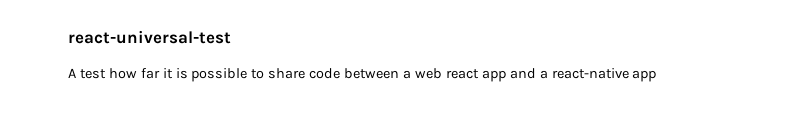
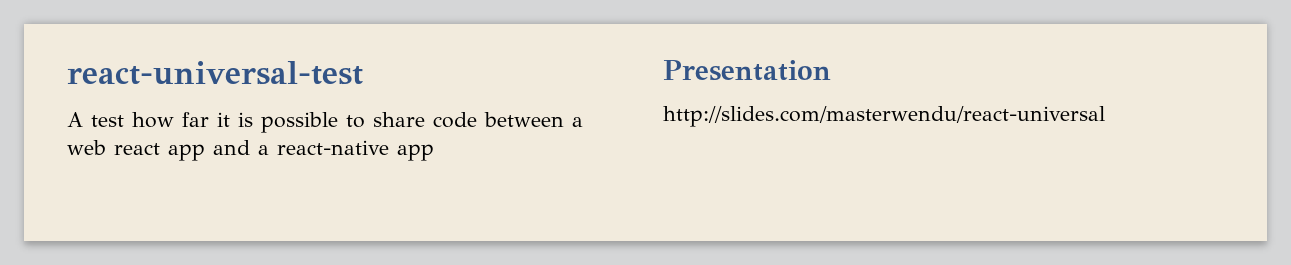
+ Presentation
+ http://slides.com/masterwendu/react-universal

